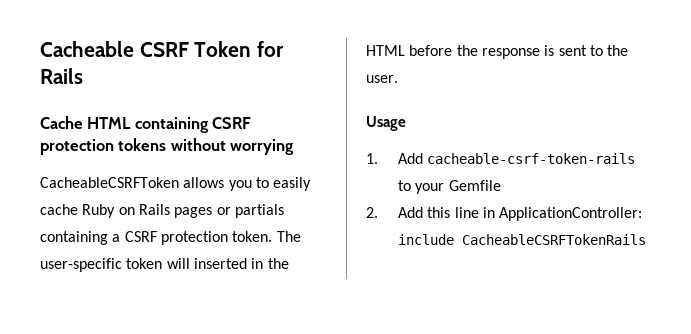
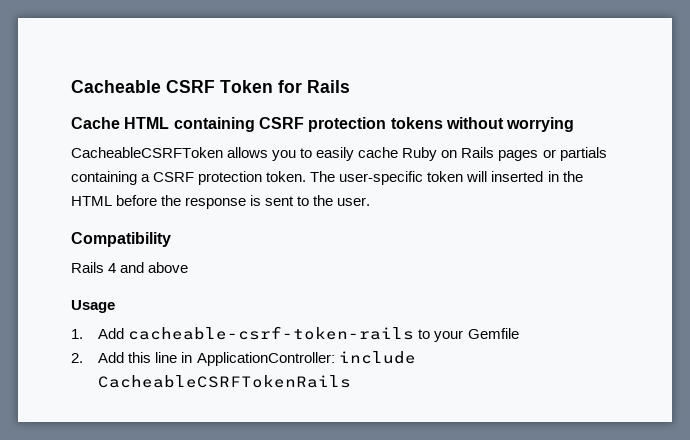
+ Compatibility
+ Rails 4 and above

